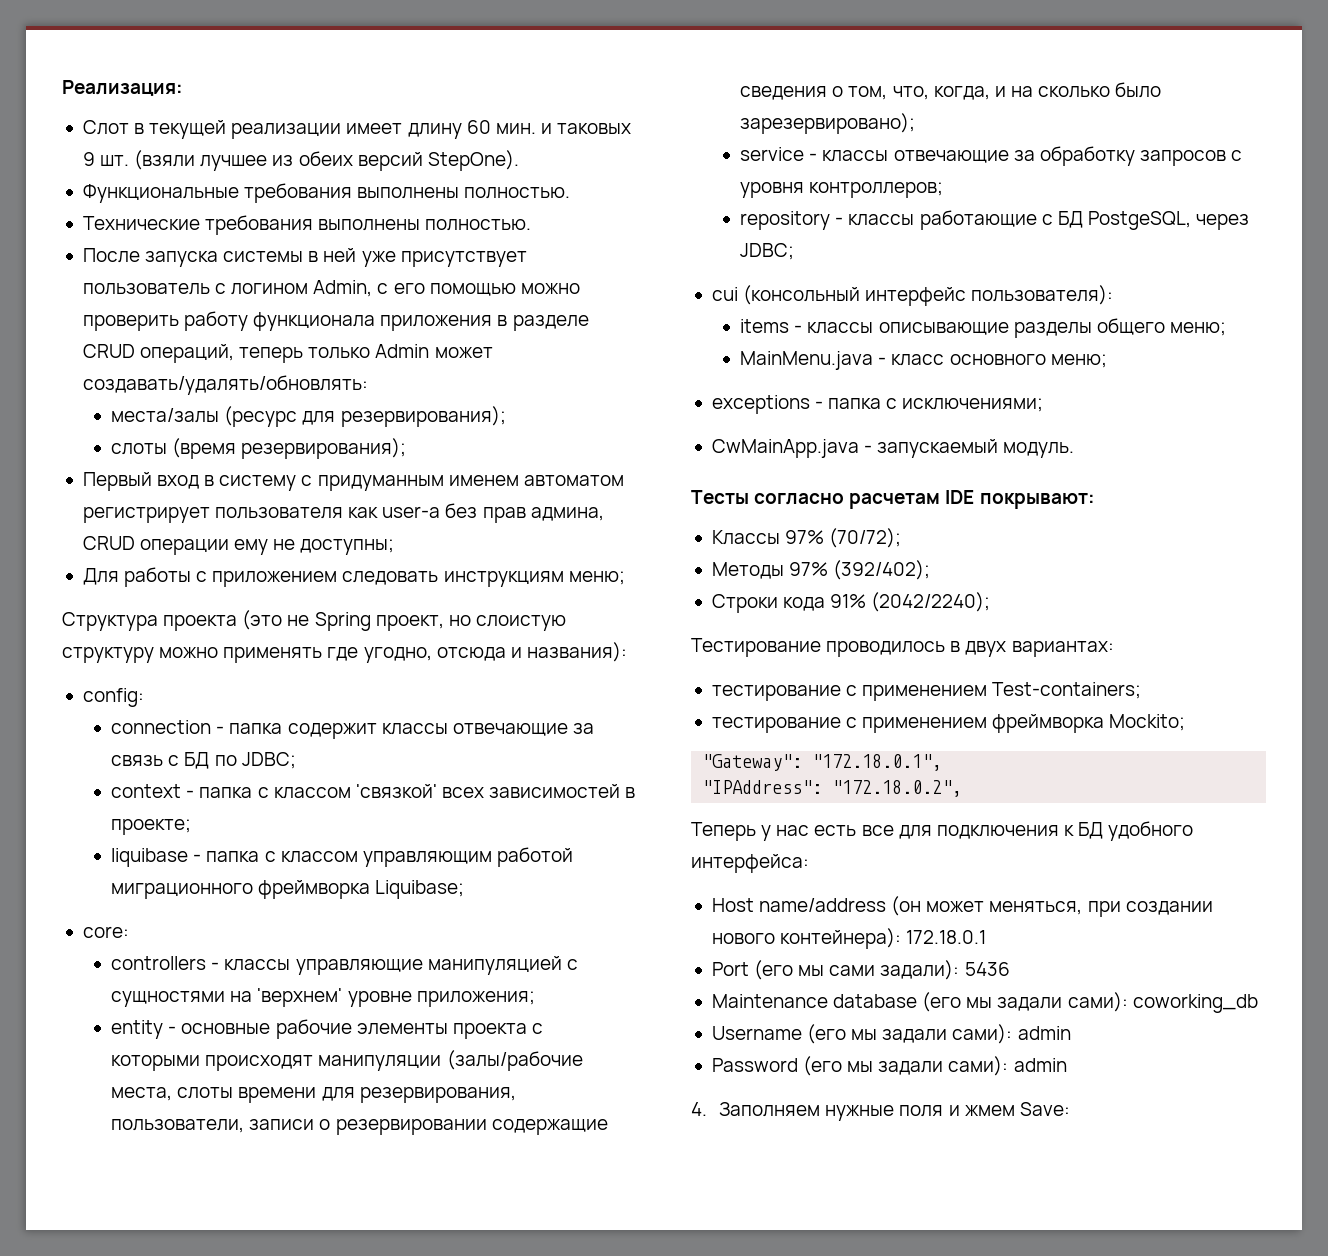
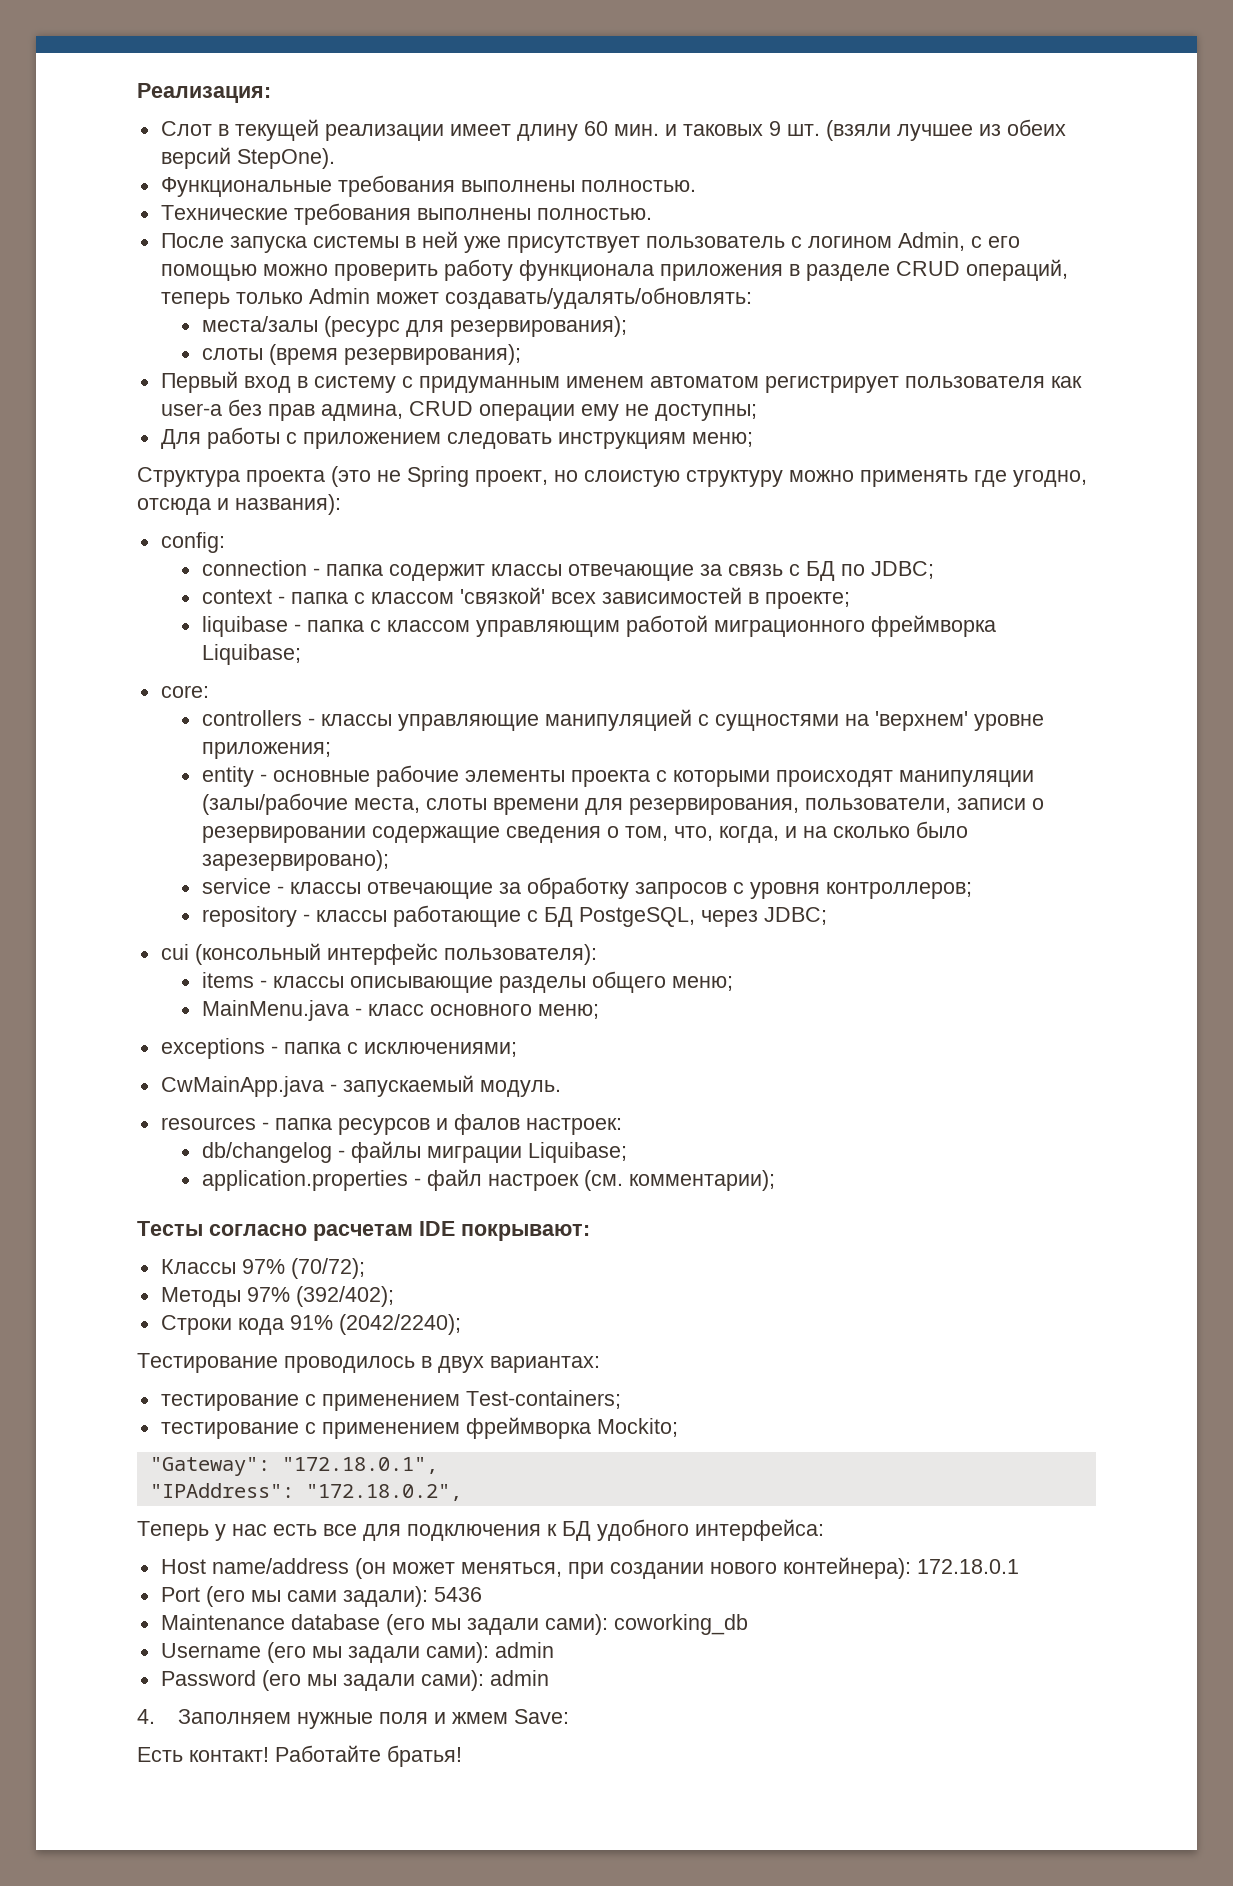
+ resources - папка ресурсов и фалов настроек:
+ db/changelog - файлы миграции Liquibase;
+ application.properties - файл настроек (см. комментарии);
+ Есть контакт! Работайте братья!

